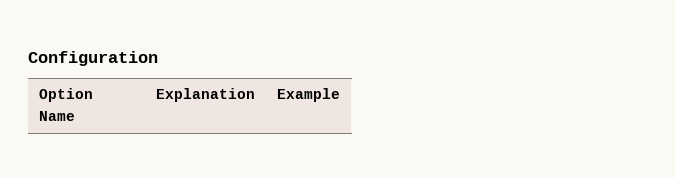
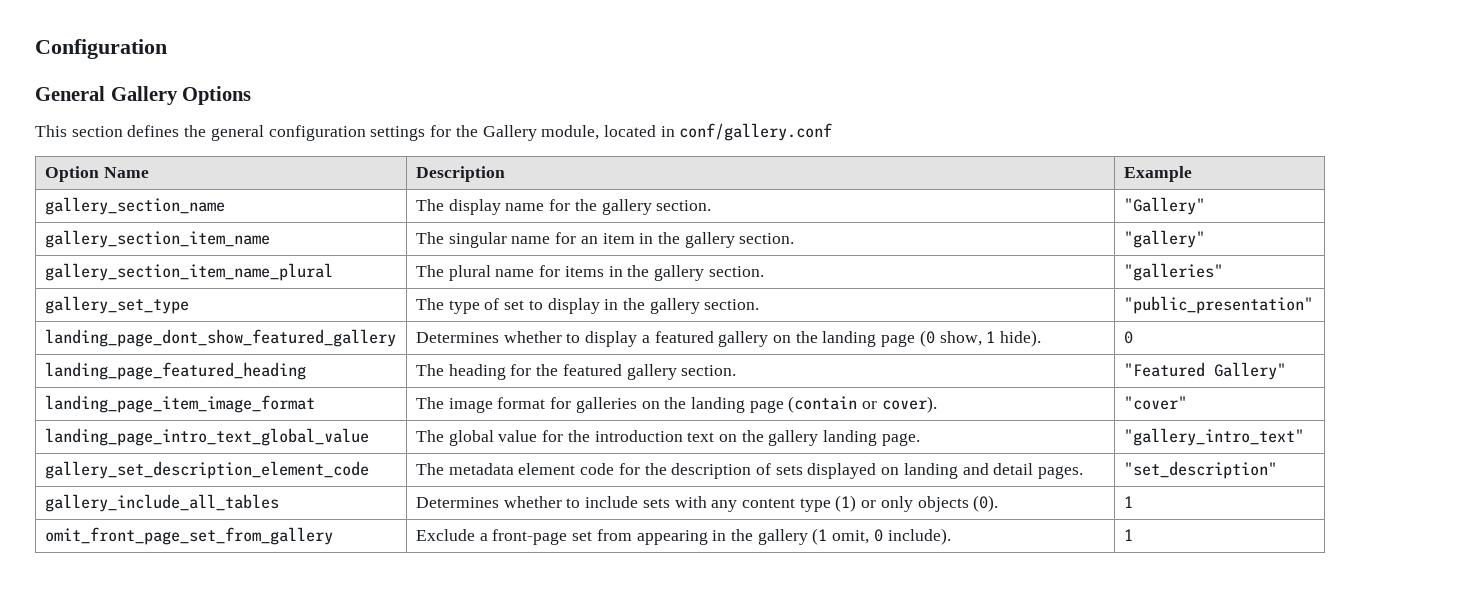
+ General Gallery Options
+ This section defines the general configuration settings for the Gallery module, located in conf/gallery.conf
- Option Name | Explanation | Example
+ Option Name | Description | Example
+ gallery_section_name | The display name for the gallery section. | "Gallery"
+ gallery_section_item_name | The singular name for an item in the gallery section. | "gallery"
+ gallery_section_item_name_plural | The plural name for items in the gallery section. | "galleries"
+ gallery_set_type | The type of set to display in the gallery section. | "public_presentation"
+ landing_page_dont_show_featured_gallery | Determines whether to display a featured gallery on the landing page (0 show, 1 hide). | 0
+ landing_page_featured_heading | The heading for the featured gallery section. | "Featured Gallery"
+ landing_page_item_image_format | The image format for galleries on the landing page (contain or cover). | "cover"
+ landing_page_intro_text_global_value | The global value for the introduction text on the gallery landing page. | "gallery_intro_text"
+ gallery_set_description_element_code | The metadata element code for the description of sets displayed on landing and detail pages. | "set_description"
+ gallery_include_all_tables | Determines whether to include sets with any content type (1) or only objects (0). | 1
+ omit_front_page_set_from_gallery | Exclude a front-page set from appearing in the gallery (1 omit, 0 include). | 1

